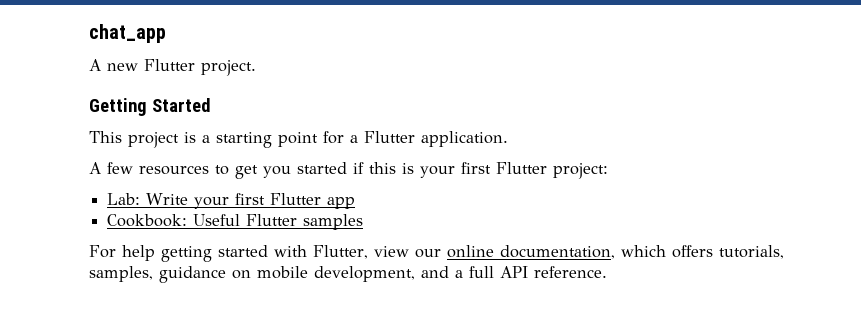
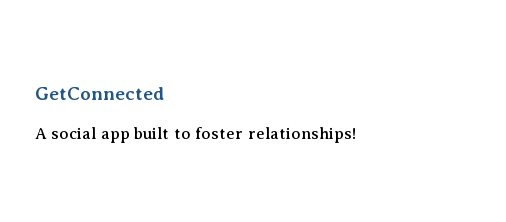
- chat_app
- A new Flutter project.
- Getting Started
- This project is a starting point for a Flutter application.
- A few resources to get you started if this is your first Flutter project:
- Lab: Write your first Flutter app
- Cookbook: Useful Flutter samples
- For help getting started with Flutter, view our online documentation, which offers tutorials, samples, guidance on mobile development, and a full API reference.
+ GetConnected
+ A social app built to foster relationships!

